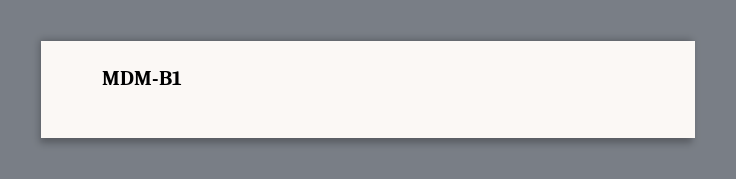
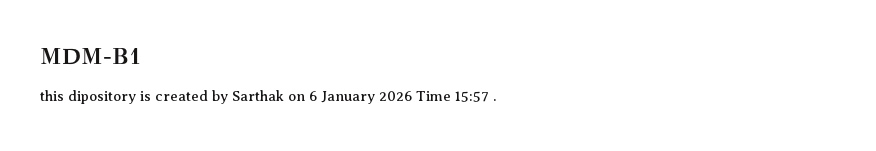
+ this dipository is created by Sarthak on 6 January 2026 Time 15:57 .

